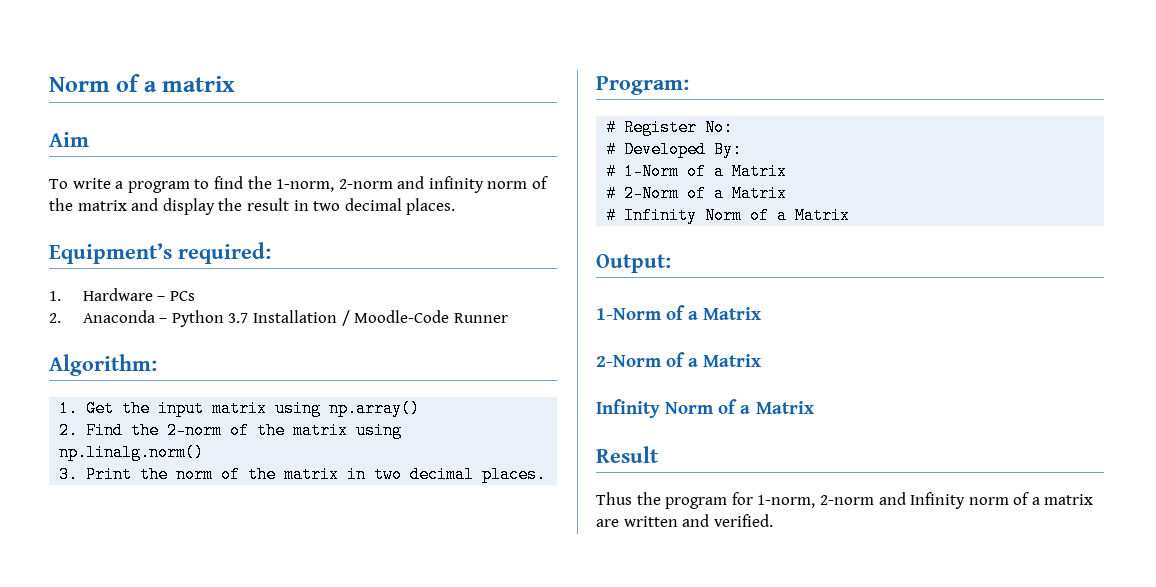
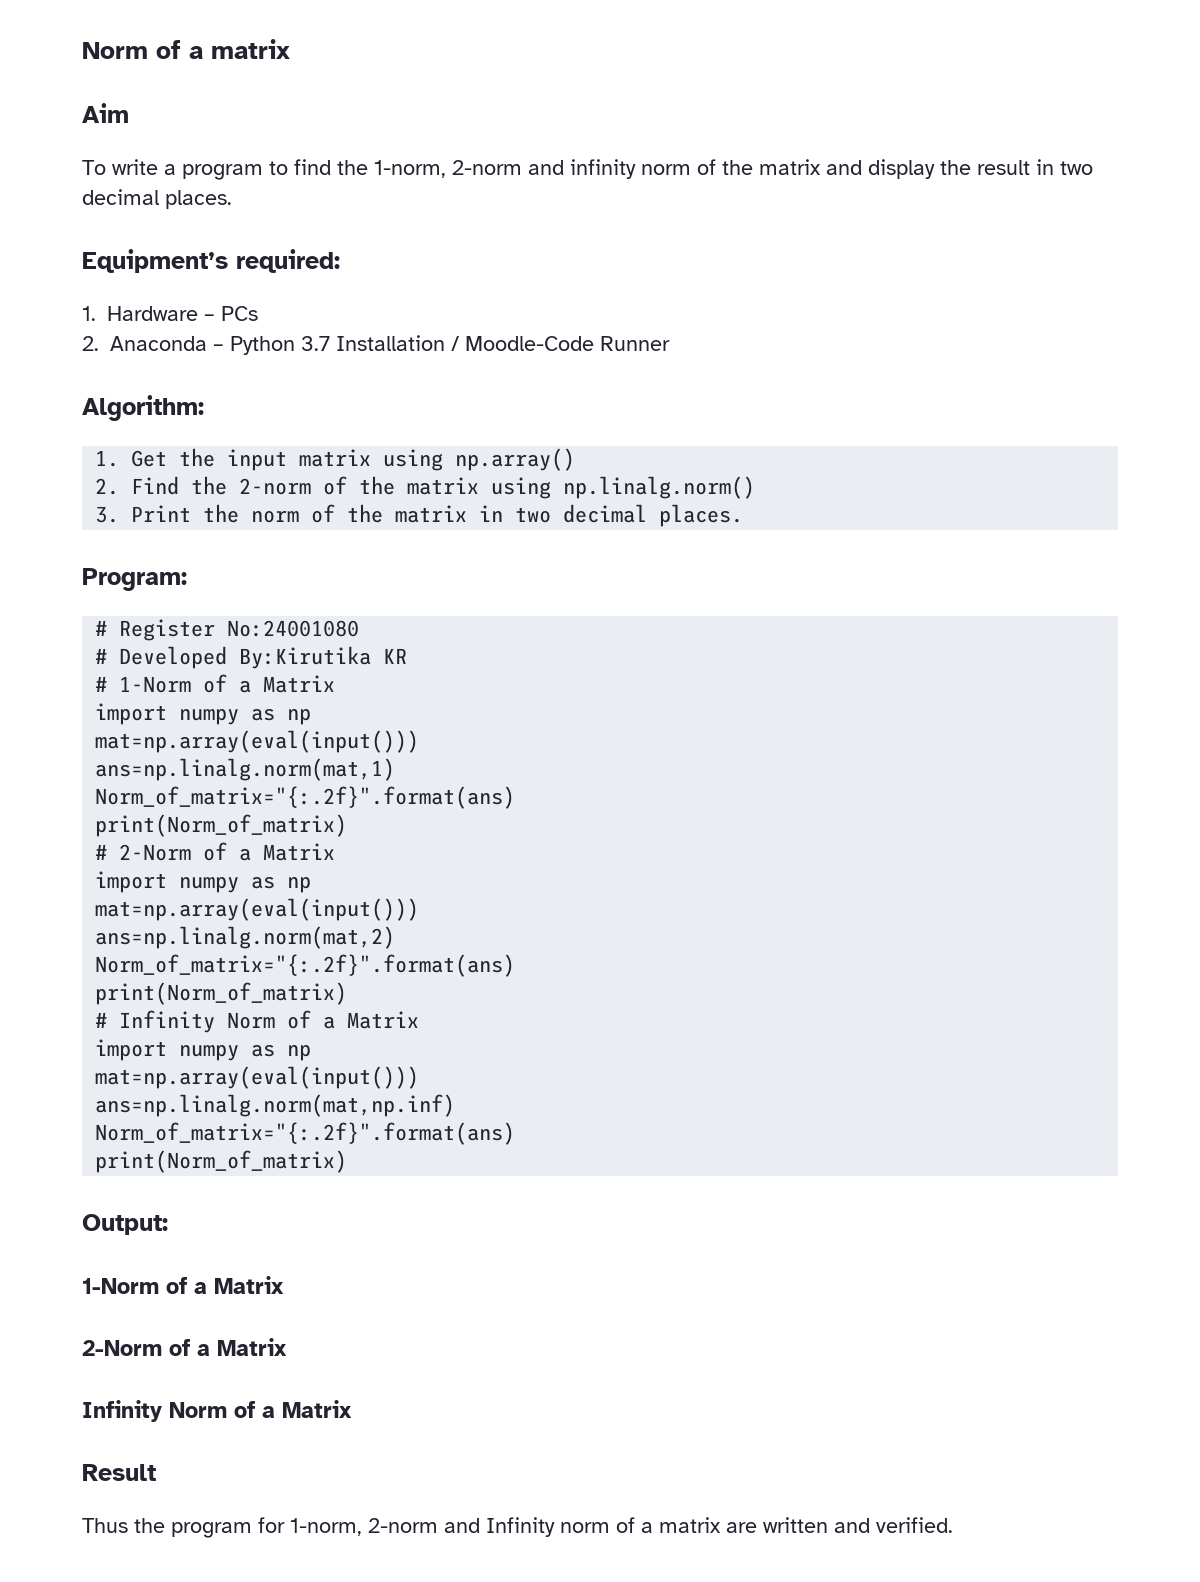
- # Register No:
+ # Register No:24001080
- # Developed By:
+ # Developed By:Kirutika KR
  # 1-Norm of a Matrix
+ import numpy as np
+ mat=np.array(eval(input()))
+ ans=np.linalg.norm(mat,1)
+ Norm_of_matrix="{:.2f}".format(ans)
+ print(Norm_of_matrix)
  # 2-Norm of a Matrix
+ import numpy as np
+ mat=np.array(eval(input()))
+ ans=np.linalg.norm(mat,2)
+ Norm_of_matrix="{:.2f}".format(ans)
+ print(Norm_of_matrix)
  # Infinity Norm of a Matrix
+ import numpy as np
+ mat=np.array(eval(input()))
+ ans=np.linalg.norm(mat,np.inf)
+ Norm_of_matrix="{:.2f}".format(ans)
+ print(Norm_of_matrix)

